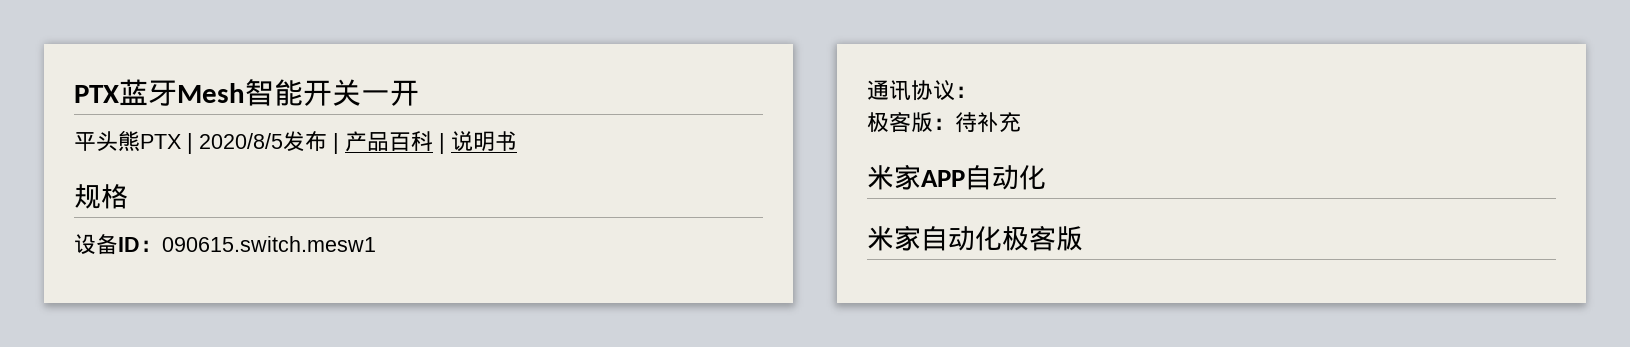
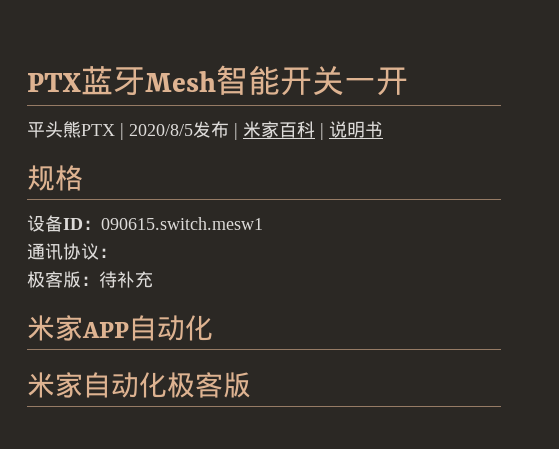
- 平头熊PTX | 2020/8/5发布 | 产品百科 | 说明书
+ 平头熊PTX | 2020/8/5发布 | 米家百科 | 说明书

